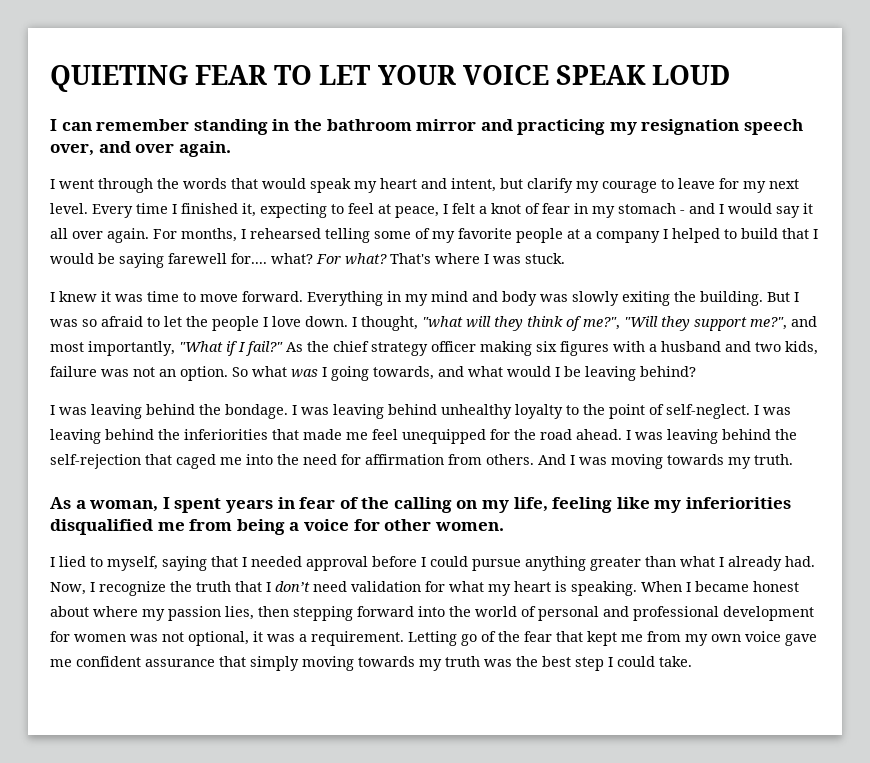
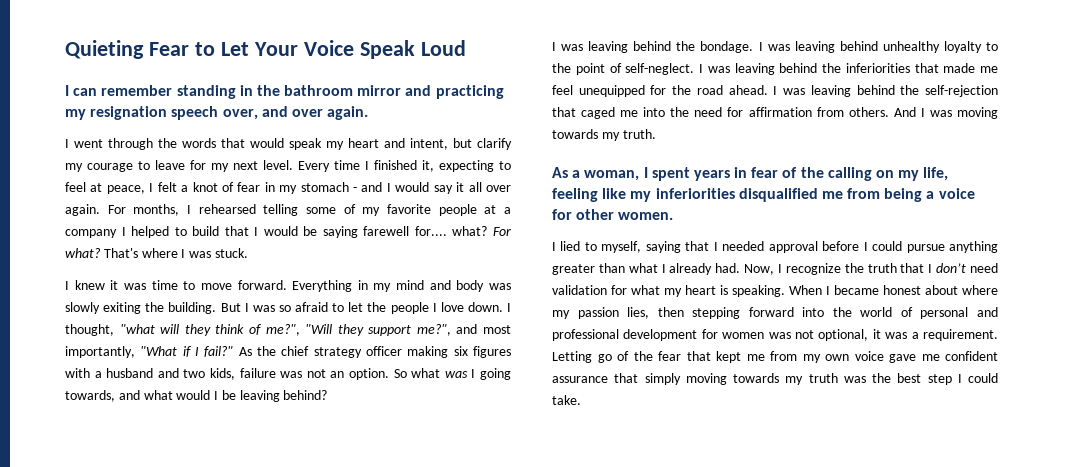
- QUIETING FEAR TO LET YOUR VOICE SPEAK LOUD
+ Quieting Fear to Let Your Voice Speak Loud

